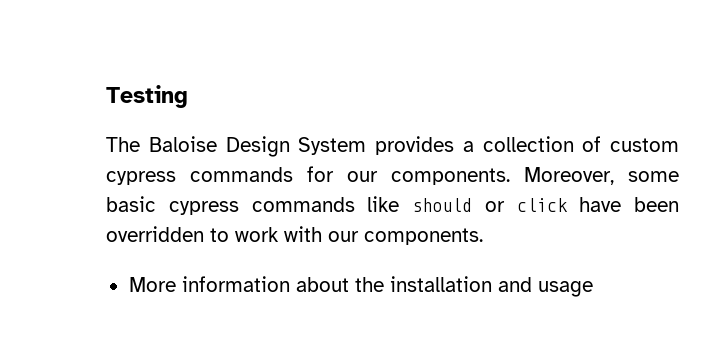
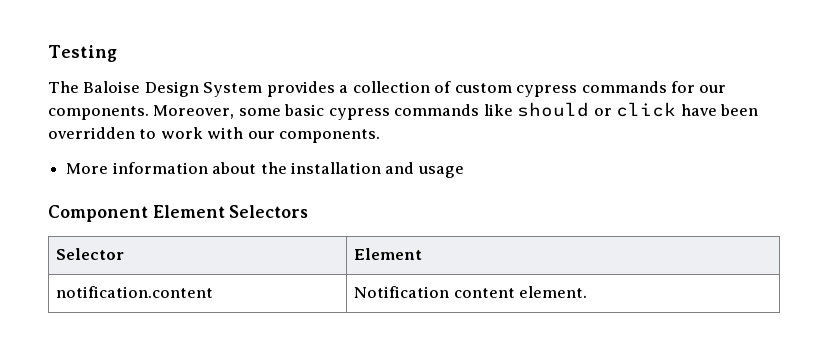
+ Component Element Selectors
+ Selector | Element
+ notification.content | Notification content element.

